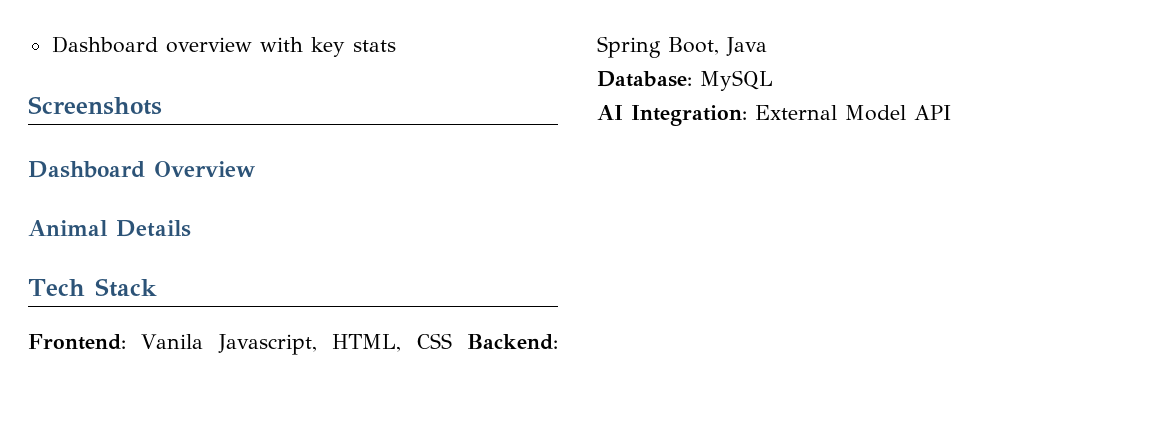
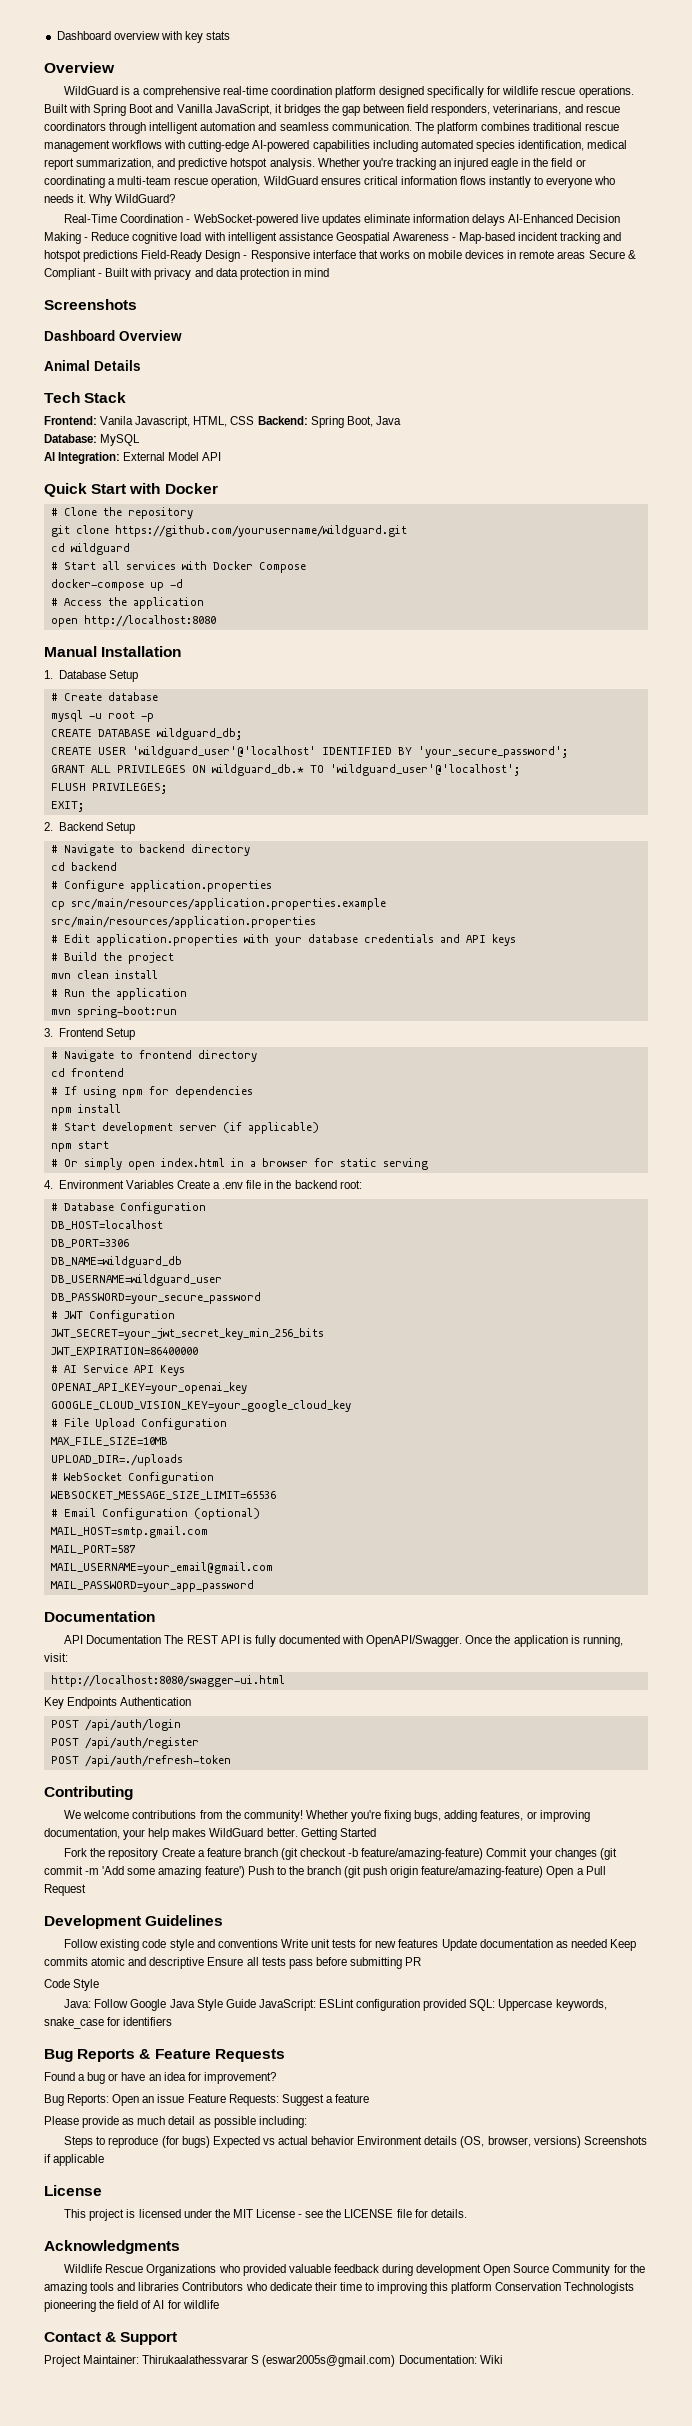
  Dashboard overview with key stats
+ Overview
+ WildGuard is a comprehensive real-time coordination platform designed specifically for wildlife rescue operations. Built with Spring Boot and Vanilla JavaScript, it bridges the gap between field responders, veterinarians, and rescue coordinators through intelligent automation and seamless communication. The platform combines traditional rescue management workflows with cutting-edge AI-powered capabilities including automated species identification, medical report summarization, and predictive hotspot analysis. Whether you're tracking an injured eagle in the field or coordinating a multi-team rescue operation, WildGuard ensures critical information flows instantly to everyone who needs it. Why WildGuard?
+ Real-Time Coordination - WebSocket-powered live updates eliminate information delays AI-Enhanced Decision Making - Reduce cognitive load with intelligent assistance Geospatial Awareness - Map-based incident tracking and hotspot predictions Field-Ready Design - Responsive interface that works on mobile devices in remote areas Secure & Compliant - Built with privacy and data protection in mind
+ Quick Start with Docker
+ # Clone the repository
+ git clone https://github.com/yourusername/wildguard.git
+ cd wildguard
+ # Start all services with Docker Compose
+ docker-compose up -d
+ # Access the application
+ open http://localhost:8080
+ Manual Installation
+ 1. Database Setup
+ # Create database
+ mysql -u root -p
+ CREATE DATABASE wildguard_db;
+ CREATE USER 'wildguard_user'@'localhost' IDENTIFIED BY 'your_secure_password';
+ GRANT ALL PRIVILEGES ON wildguard_db.* TO 'wildguard_user'@'localhost';
+ FLUSH PRIVILEGES;
+ EXIT;
+ 2. Backend Setup
+ # Navigate to backend directory
+ cd backend
+ # Configure application.properties
+ cp src/main/resources/application.properties.example src/main/resources/application.properties
+ # Edit application.properties with your database credentials and API keys
+ # Build the project
+ mvn clean install
+ # Run the application
+ mvn spring-boot:run
+ 3. Frontend Setup
+ # Navigate to frontend directory
+ cd frontend
+ # If using npm for dependencies
+ npm install
+ # Start development server (if applicable)
+ npm start
+ # Or simply open index.html in a browser for static serving
+ 4. Environment Variables Create a .env file in the backend root:
+ # Database Configuration
+ DB_HOST=localhost
+ DB_PORT=3306
+ DB_NAME=wildguard_db
+ DB_USERNAME=wildguard_user
+ DB_PASSWORD=your_secure_password
+ # JWT Configuration
+ JWT_SECRET=your_jwt_secret_key_min_256_bits
+ JWT_EXPIRATION=86400000
+ # AI Service API Keys
+ OPENAI_API_KEY=your_openai_key
+ GOOGLE_CLOUD_VISION_KEY=your_google_cloud_key
+ # File Upload Configuration
+ MAX_FILE_SIZE=10MB
+ UPLOAD_DIR=./uploads
+ # WebSocket Configuration
+ WEBSOCKET_MESSAGE_SIZE_LIMIT=65536
+ # Email Configuration (optional)
+ MAIL_HOST=smtp.gmail.com
+ MAIL_PORT=587
+ MAIL_USERNAME=your_email@gmail.com
+ MAIL_PASSWORD=your_app_password
+ Documentation
+ API Documentation The REST API is fully documented with OpenAPI/Swagger. Once the application is running, visit:
+ http://localhost:8080/swagger-ui.html
+ Key Endpoints Authentication
+ POST /api/auth/login
+ POST /api/auth/register
+ POST /api/auth/refresh-token
+ Contributing
+ We welcome contributions from the community! Whether you're fixing bugs, adding features, or improving documentation, your help makes WildGuard better. Getting Started
+ Fork the repository Create a feature branch (git checkout -b feature/amazing-feature) Commit your changes (git commit -m 'Add some amazing feature') Push to the branch (git push origin feature/amazing-feature) Open a Pull Request
+ Development Guidelines
+ Follow existing code style and conventions Write unit tests for new features Update documentation as needed Keep commits atomic and descriptive Ensure all tests pass before submitting PR
+ Code Style
+ Java: Follow Google Java Style Guide JavaScript: ESLint configuration provided SQL: Uppercase keywords, snake_case for identifiers
+ Bug Reports & Feature Requests
+ Found a bug or have an idea for improvement?
+ Bug Reports: Open an issue Feature Requests: Suggest a feature
+ Please provide as much detail as possible including:
+ Steps to reproduce (for bugs) Expected vs actual behavior Environment details (OS, browser, versions) Screenshots if applicable
+ License
+ This project is licensed under the MIT License - see the LICENSE file for details.
+ Acknowledgments
+ Wildlife Rescue Organizations who provided valuable feedback during development Open Source Community for the amazing tools and libraries Contributors who dedicate their time to improving this platform Conservation Technologists pioneering the field of AI for wildlife
+ Contact & Support
+ Project Maintainer: Thirukaalathessvarar S (eswar2005s@gmail.com) Documentation: Wiki

